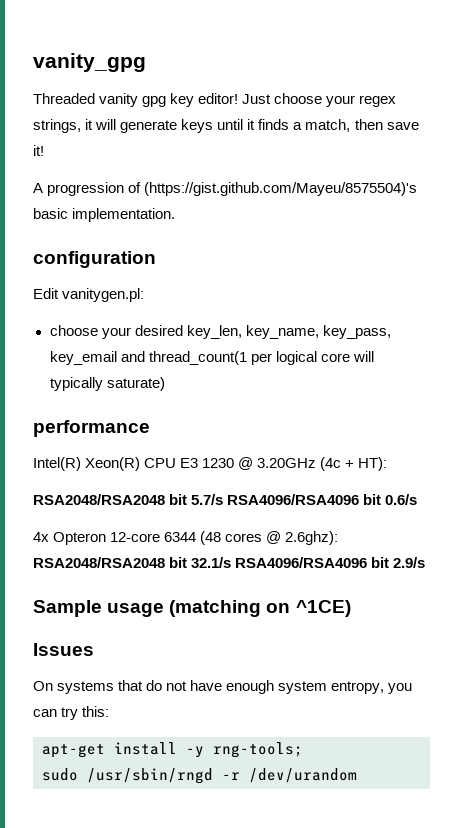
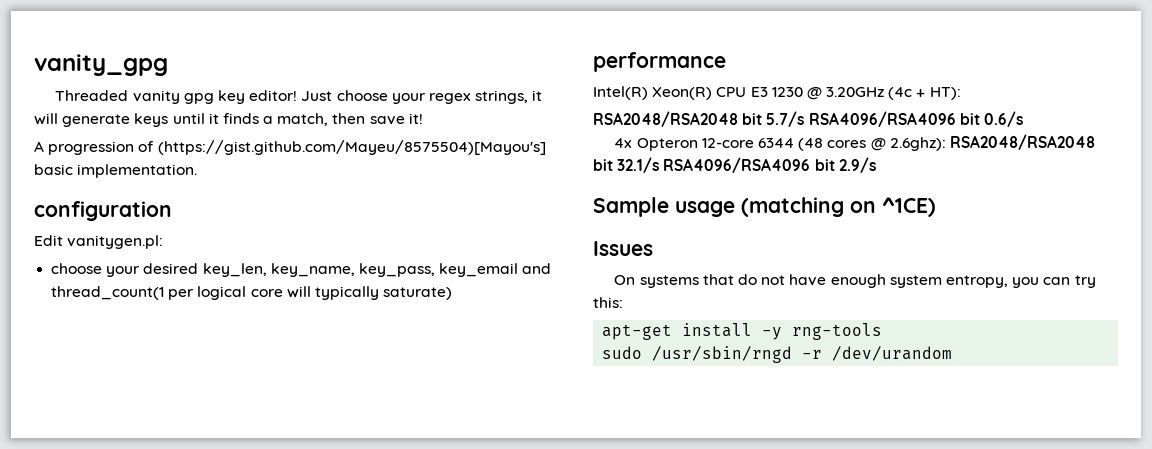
- A progression of (https://gist.github.com/Mayeu/8575504)'s basic implementation.
+ A progression of (https://gist.github.com/Mayeu/8575504)[Mayou's] basic implementation.
- apt-get install -y rng-tools;
+ apt-get install -y rng-tools

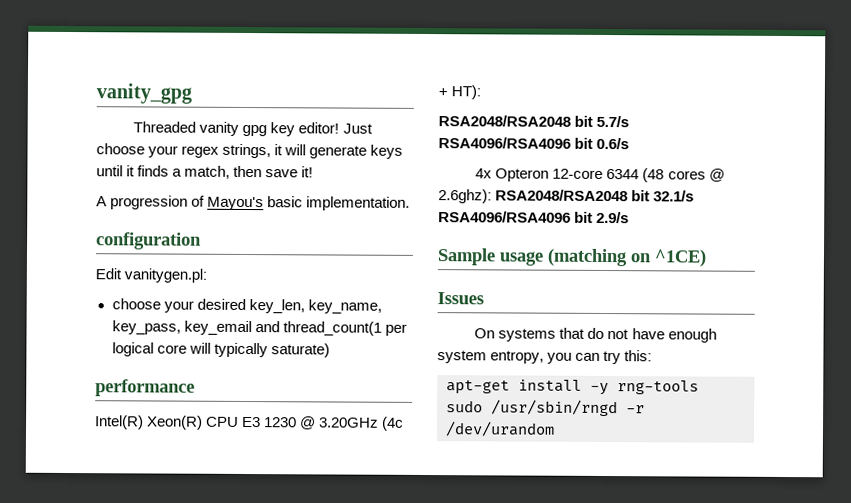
- A progression of (https://gist.github.com/Mayeu/8575504)[Mayou's] basic implementation.
+ A progression of Mayou's basic implementation.

